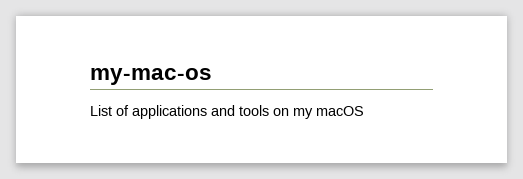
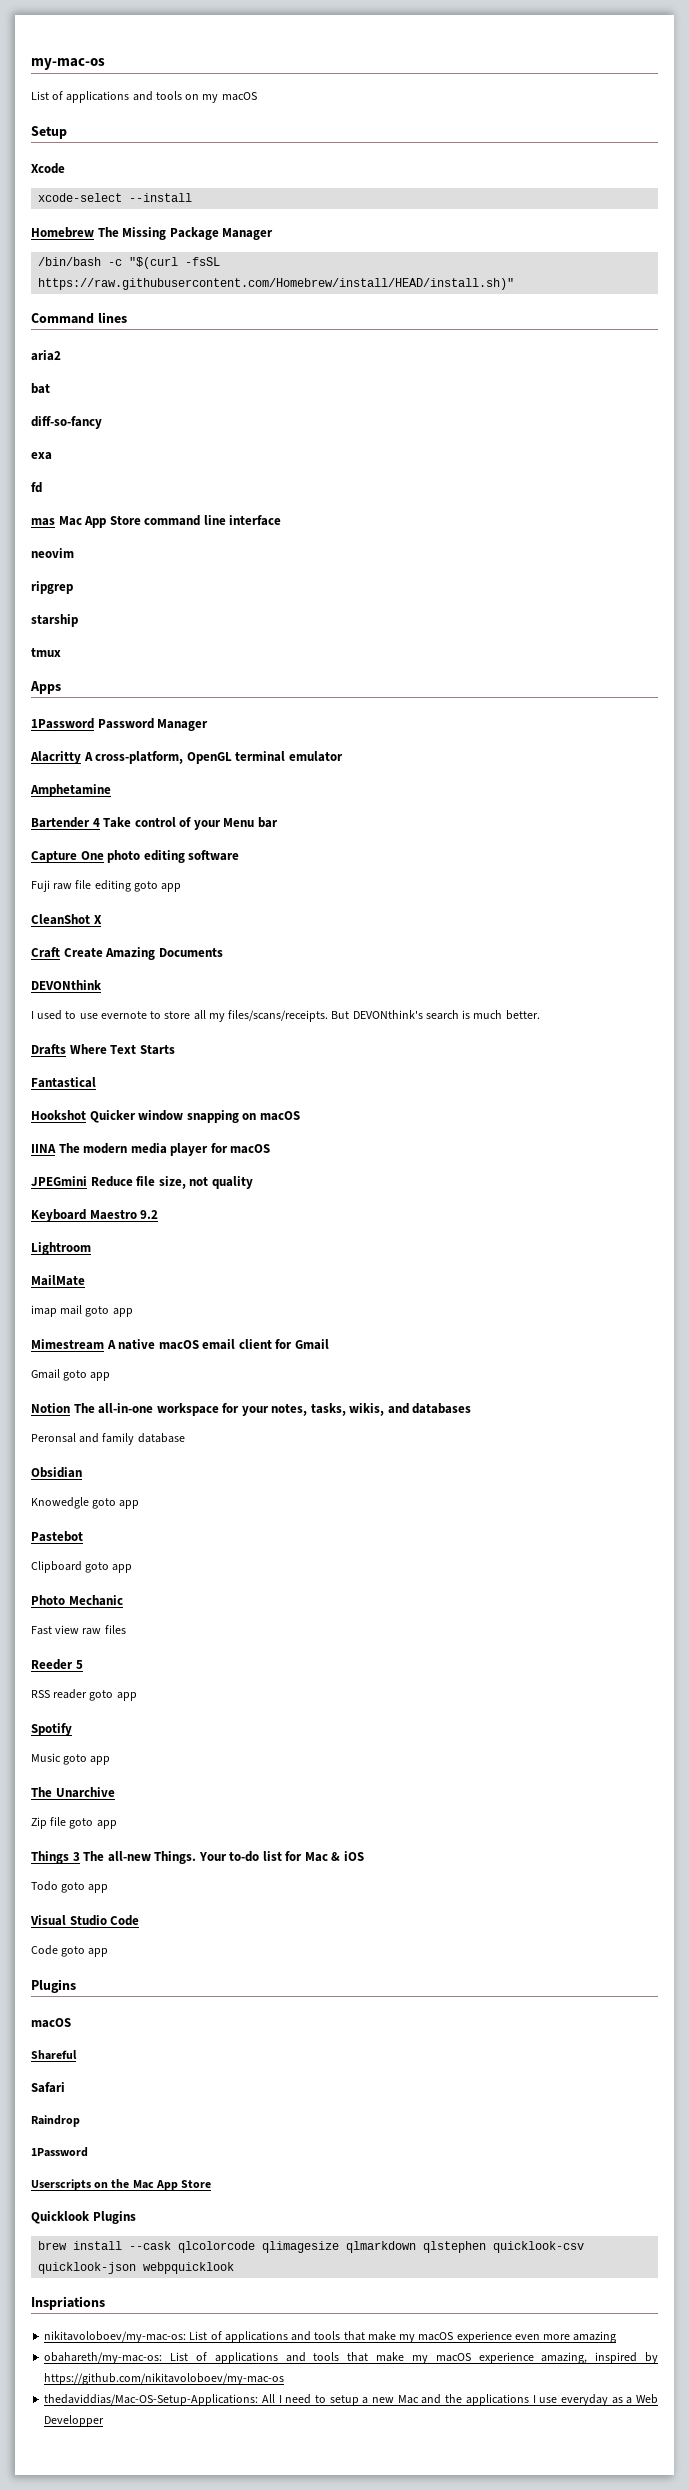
+ Setup
+ Xcode
+ xcode-select --install
+ Homebrew The Missing Package Manager
+ /bin/bash -c "$(curl -fsSL https://raw.githubusercontent.com/Homebrew/install/HEAD/install.sh)"
+ Command lines
+ aria2
+ bat
+ diff-so-fancy
+ exa
+ fd
+ mas Mac App Store command line interface
+ neovim
+ ripgrep
+ starship
+ tmux
+ Apps
+ 1Password Password Manager
+ Alacritty A cross-platform, OpenGL terminal emulator
+ Amphetamine
+ Bartender 4 Take control of your Menu bar
+ Capture One photo editing software
+ Fuji raw file editing goto app
+ CleanShot X
+ Craft Create Amazing Documents
+ DEVONthink
+ I used to use evernote to store all my files/scans/receipts. But DEVONthink's search is much better.
+ Drafts Where Text Starts
+ Fantastical
+ Hookshot Quicker window snapping on macOS
+ IINA The modern media player for macOS
+ JPEGmini Reduce file size, not quality
+ Keyboard Maestro 9.2
+ Lightroom
+ MailMate
+ imap mail goto app
+ Mimestream A native macOS email client for Gmail
+ Gmail goto app
+ Notion The all-in-one workspace for your notes, tasks, wikis, and databases
+ Peronsal and family database
+ Obsidian
+ Knowedgle goto app
+ Pastebot
+ Clipboard goto app
+ Photo Mechanic
+ Fast view raw files
+ Reeder 5
+ RSS reader goto app
+ Spotify
+ Music goto app
+ The Unarchive
+ Zip file goto app
+ Things 3 The all-new Things. Your to-do list for Mac & iOS
+ Todo goto app
+ Visual Studio Code
+ Code goto app
+ Plugins
+ macOS
+ Shareful
+ Safari
+ Raindrop
+ 1Password
+ Userscripts on the Mac App Store
+ Quicklook Plugins
+ brew install --cask qlcolorcode qlimagesize qlmarkdown qlstephen quicklook-csv quicklook-json webpquicklook
+ Inspriations
+ nikitavoloboev/my-mac-os: List of applications and tools that make my macOS experience even more amazing
+ obahareth/my-mac-os: List of applications and tools that make my macOS experience amazing, inspired by https://github.com/nikitavoloboev/my-mac-os
+ thedaviddias/Mac-OS-Setup-Applications: All I need to setup a new Mac and the applications I use everyday as a Web Developper

